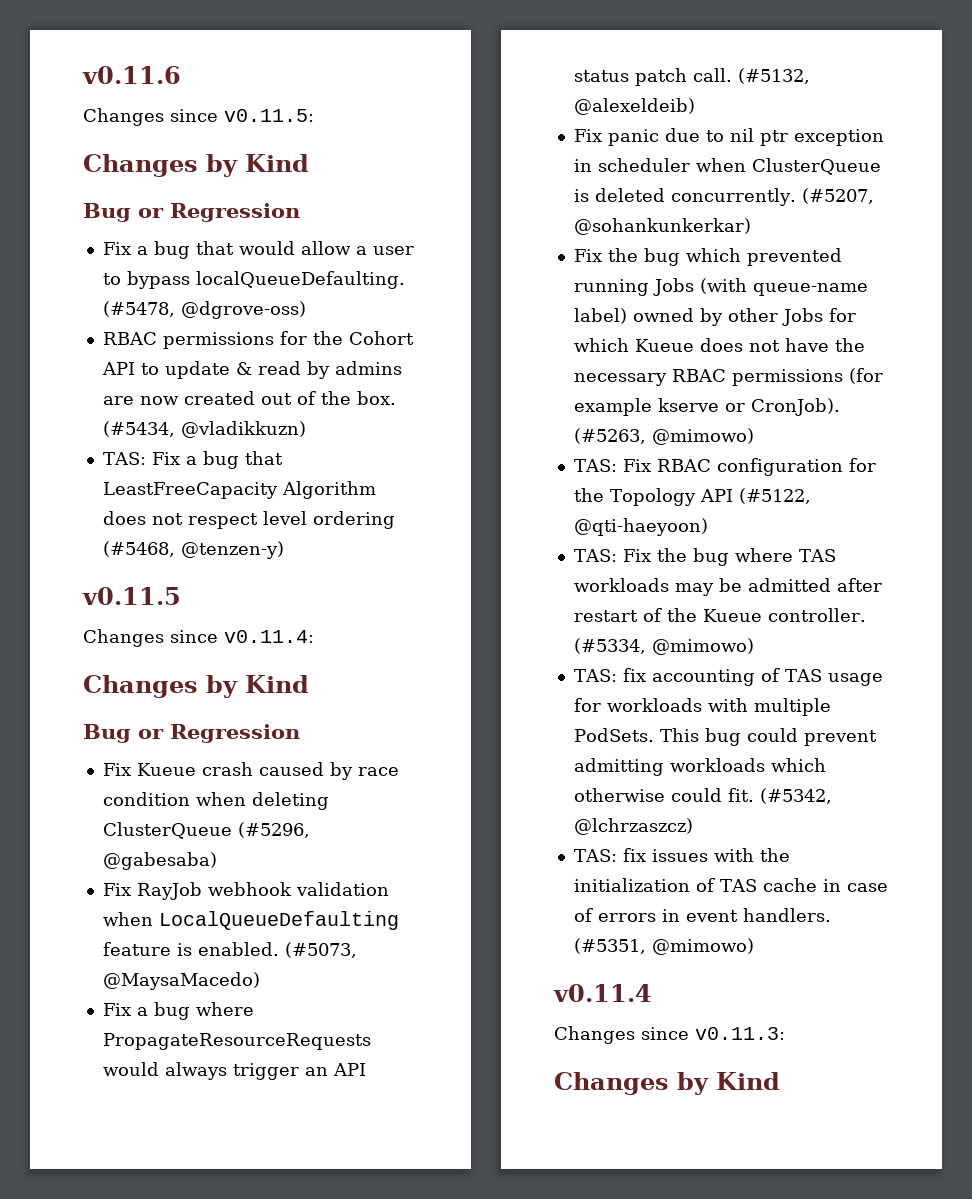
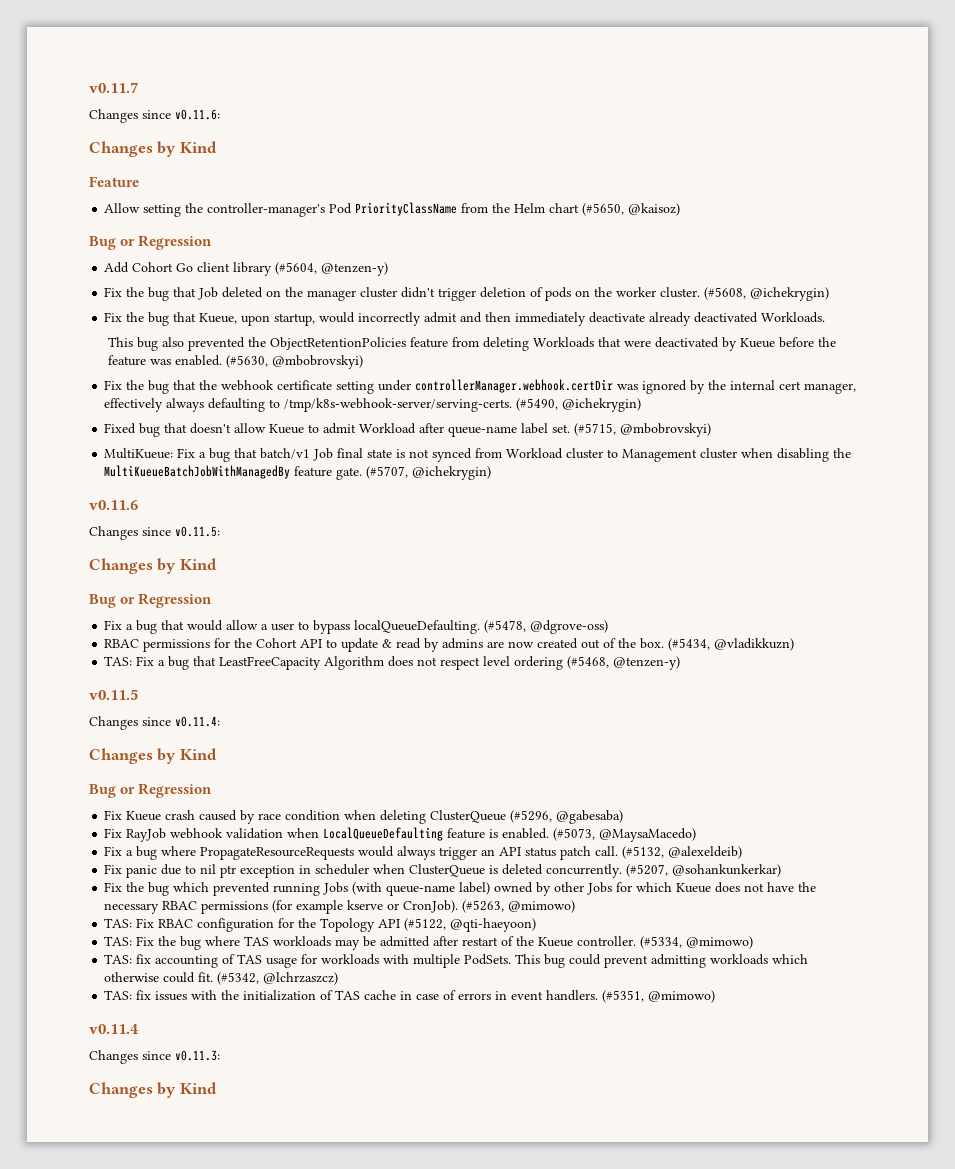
+ v0.11.7
+ Changes since v0.11.6:
+ Changes by Kind
+ Feature
+ Allow setting the controller-manager's Pod PriorityClassName from the Helm chart (#5650, @kaisoz)
+ Bug or Regression
+ Add Cohort Go client library (#5604, @tenzen-y)
+ Fix the bug that Job deleted on the manager cluster didn't trigger deletion of pods on the worker cluster. (#5608, @ichekrygin)
+ Fix the bug that Kueue, upon startup, would incorrectly admit and then immediately deactivate already deactivated Workloads.
+ This bug also prevented the ObjectRetentionPolicies feature from deleting Workloads that were deactivated by Kueue before the feature was enabled. (#5630, @mbobrovskyi)
+ Fix the bug that the webhook certificate setting under controllerManager.webhook.certDir was ignored by the internal cert manager, effectively always defaulting to /tmp/k8s-webhook-server/serving-certs. (#5490, @ichekrygin)
+ Fixed bug that doesn't allow Kueue to admit Workload after queue-name label set. (#5715, @mbobrovskyi)
+ MultiKueue: Fix a bug that batch/v1 Job final state is not synced from Workload cluster to Management cluster when disabling the MultiKueueBatchJobWithManagedBy feature gate. (#5707, @ichekrygin)

